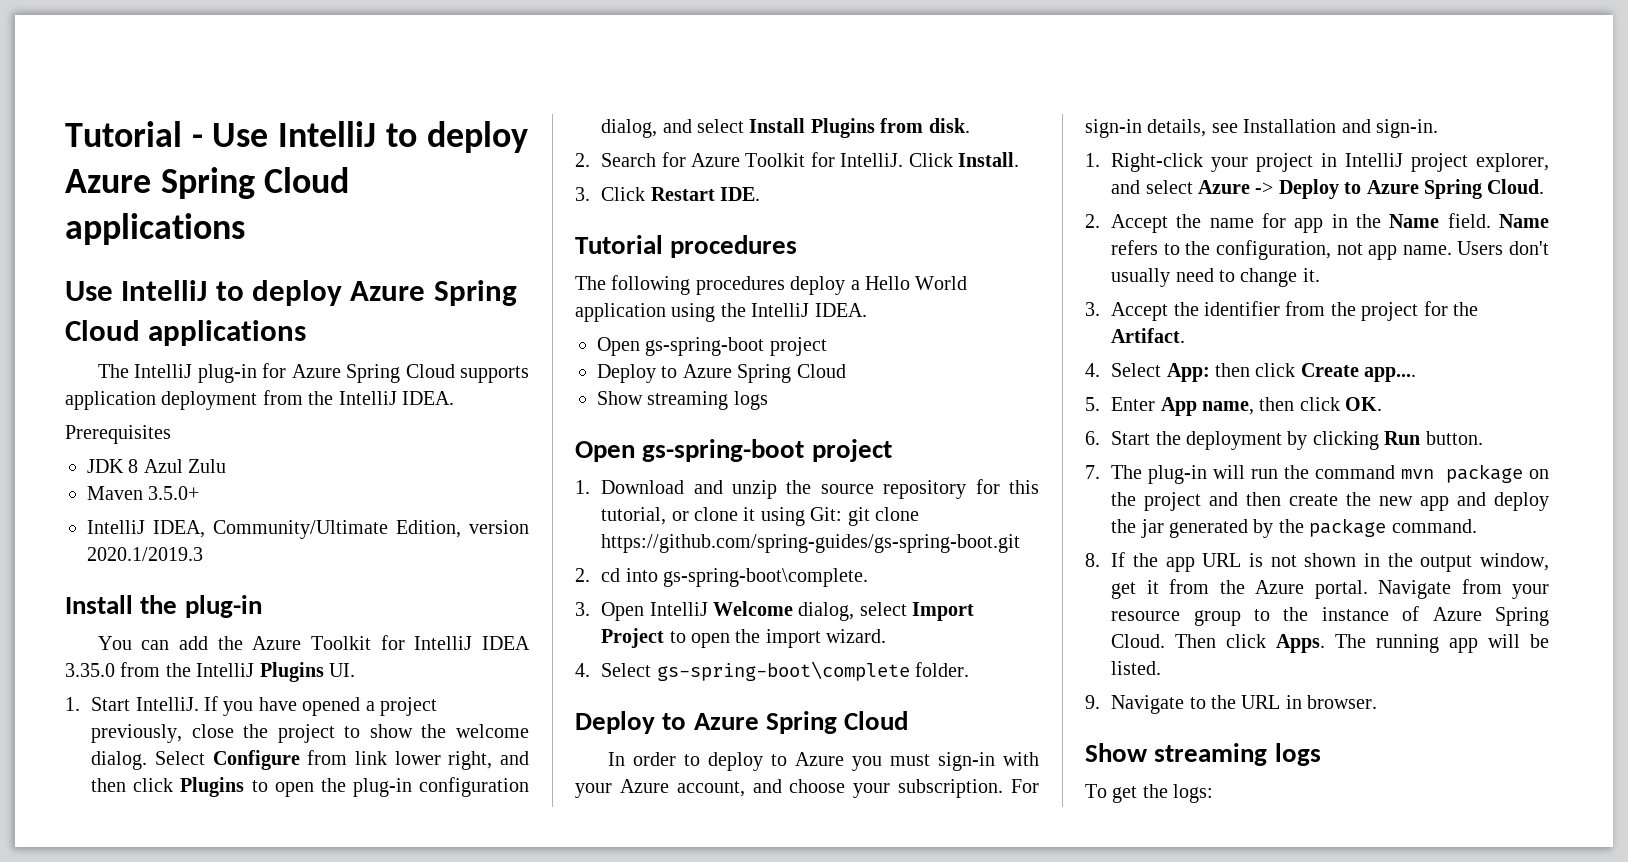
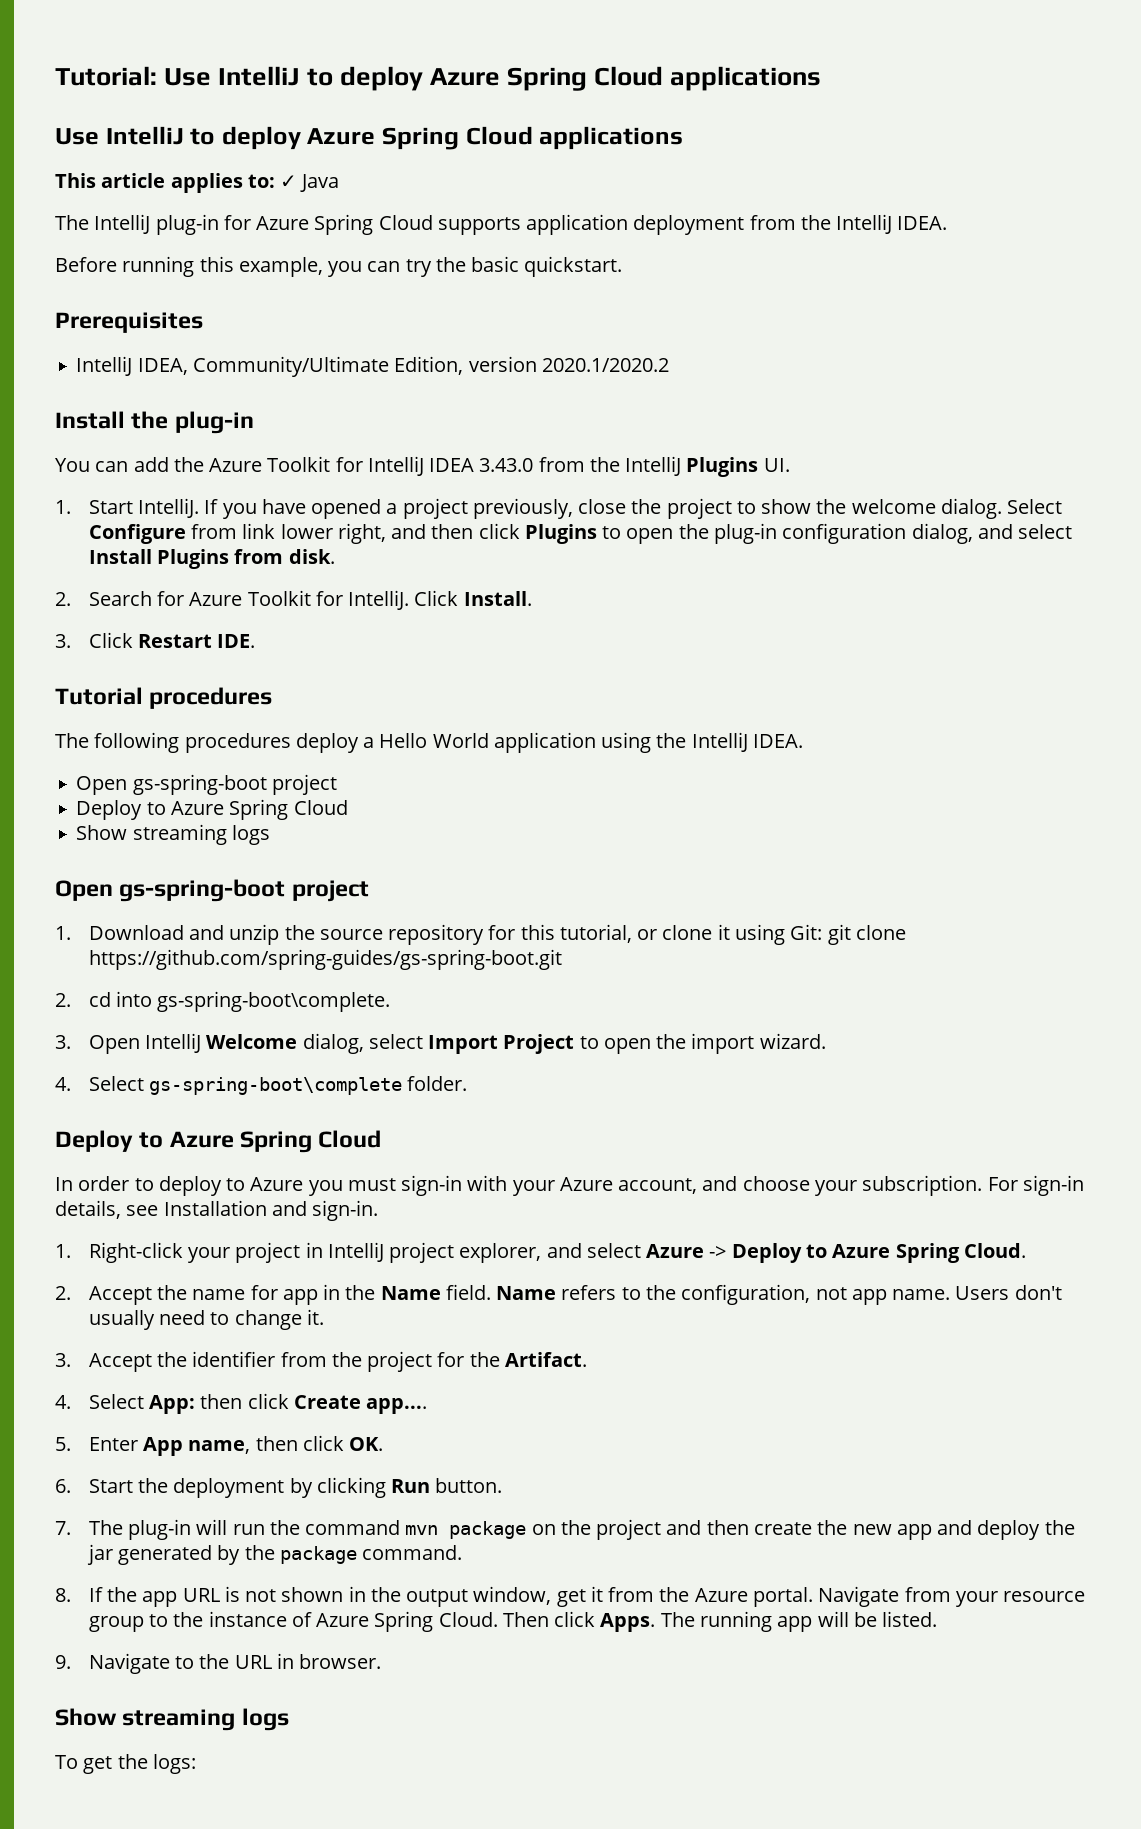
- Tutorial - Use IntelliJ to deploy Azure Spring Cloud applications
+ Tutorial: Use IntelliJ to deploy Azure Spring Cloud applications
+ This article applies to: ✓ Java
+ Before running this example, you can try the basic quickstart.
  Prerequisites
- JDK 8 Azul Zulu
- Maven 3.5.0+
- IntelliJ IDEA, Community/Ultimate Edition, version 2020.1/2019.3
+ IntelliJ IDEA, Community/Ultimate Edition, version 2020.1/2020.2
- You can add the Azure Toolkit for IntelliJ IDEA 3.35.0 from the IntelliJ Plugins UI.
+ You can add the Azure Toolkit for IntelliJ IDEA 3.43.0 from the IntelliJ Plugins UI.

